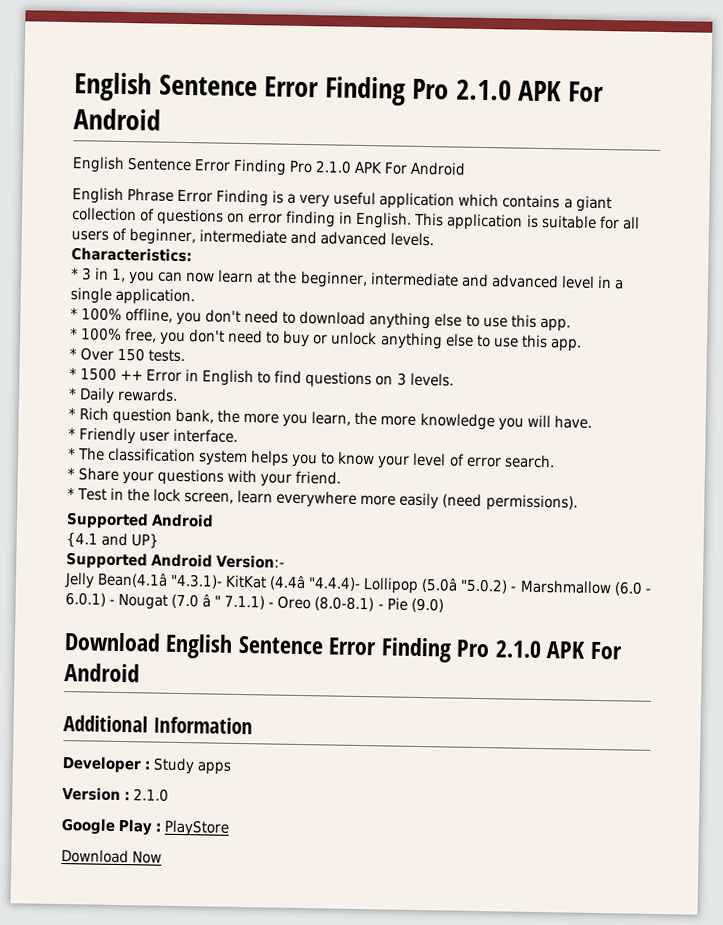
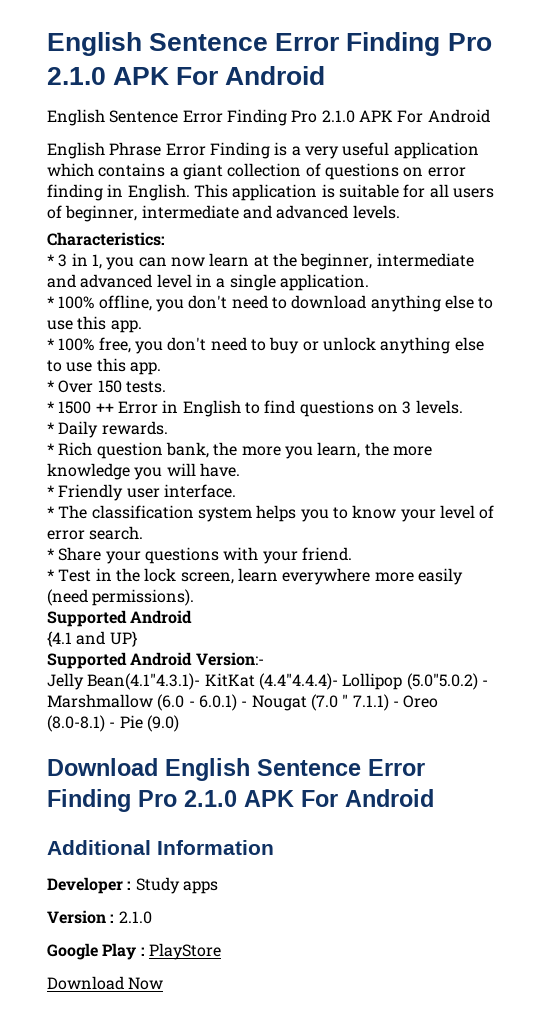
- Jelly Bean(4.1â "4.3.1)- KitKat (4.4â "4.4.4)- Lollipop (5.0â "5.0.2) - Marshmallow (6.0 - 6.0.1) - Nougat (7.0 â " 7.1.1) - Oreo (8.0-8.1) - Pie (9.0)
+ Jelly Bean(4.1"4.3.1)- KitKat (4.4"4.4.4)- Lollipop (5.0"5.0.2) - Marshmallow (6.0 - 6.0.1) - Nougat (7.0 " 7.1.1) - Oreo (8.0-8.1) - Pie (9.0)

